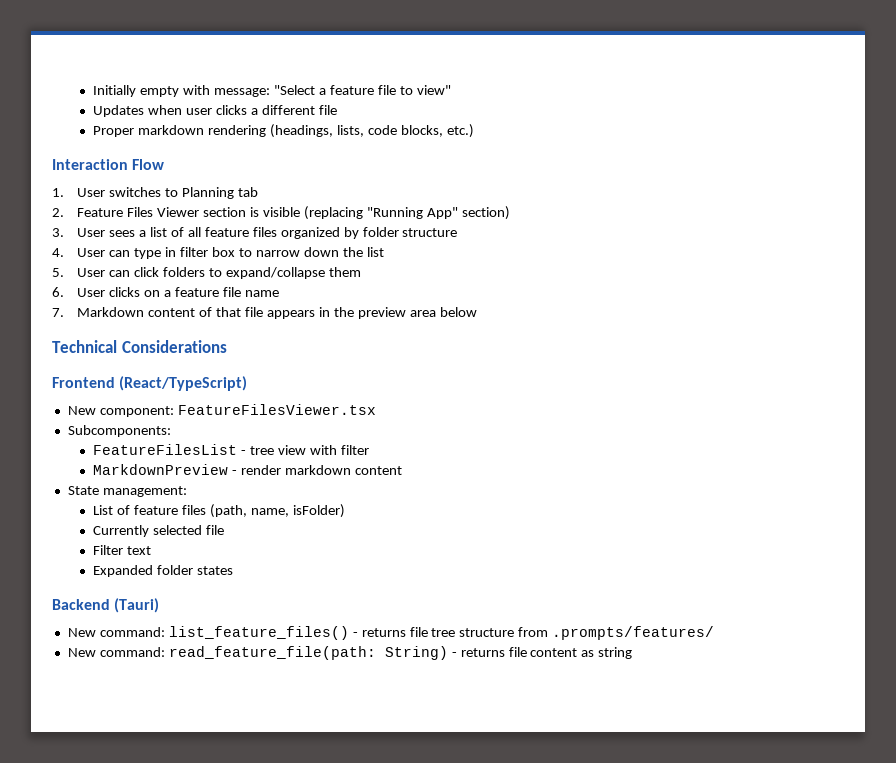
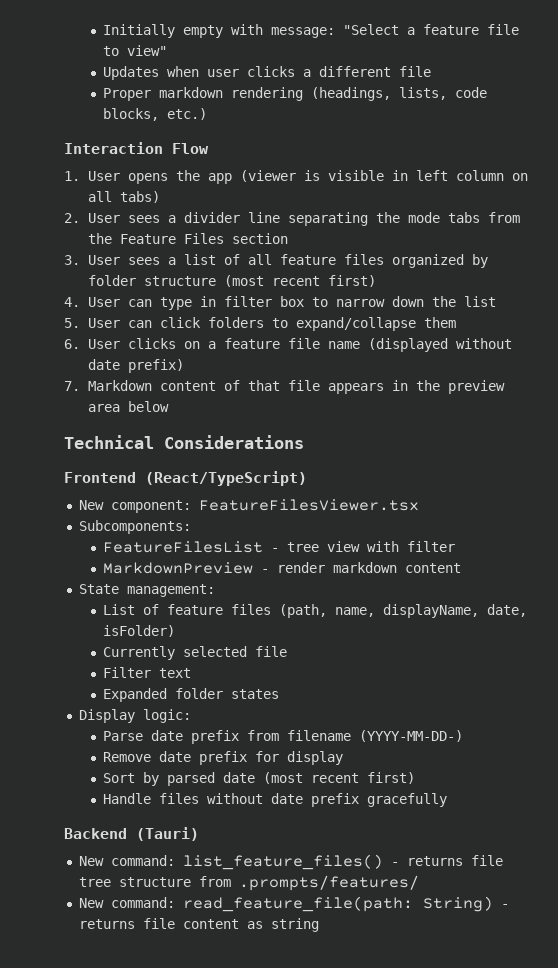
- 1. User switches to Planning tab
- 2. Feature Files Viewer section is visible (replacing "Running App" section)
+ 1. User opens the app (viewer is visible in left column on all tabs)
+ 2. User sees a divider line separating the mode tabs from the Feature Files section
- 3. User sees a list of all feature files organized by folder structure
+ 3. User sees a list of all feature files organized by folder structure (most recent first)
- 6. User clicks on a feature file name
+ 6. User clicks on a feature file name (displayed without date prefix)
- List of feature files (path, name, isFolder)
+ List of feature files (path, name, displayName, date, isFolder)
+ Display logic:
+ Parse date prefix from filename (YYYY-MM-DD-)
+ Remove date prefix for display
+ Sort by parsed date (most recent first)
+ Handle files without date prefix gracefully

